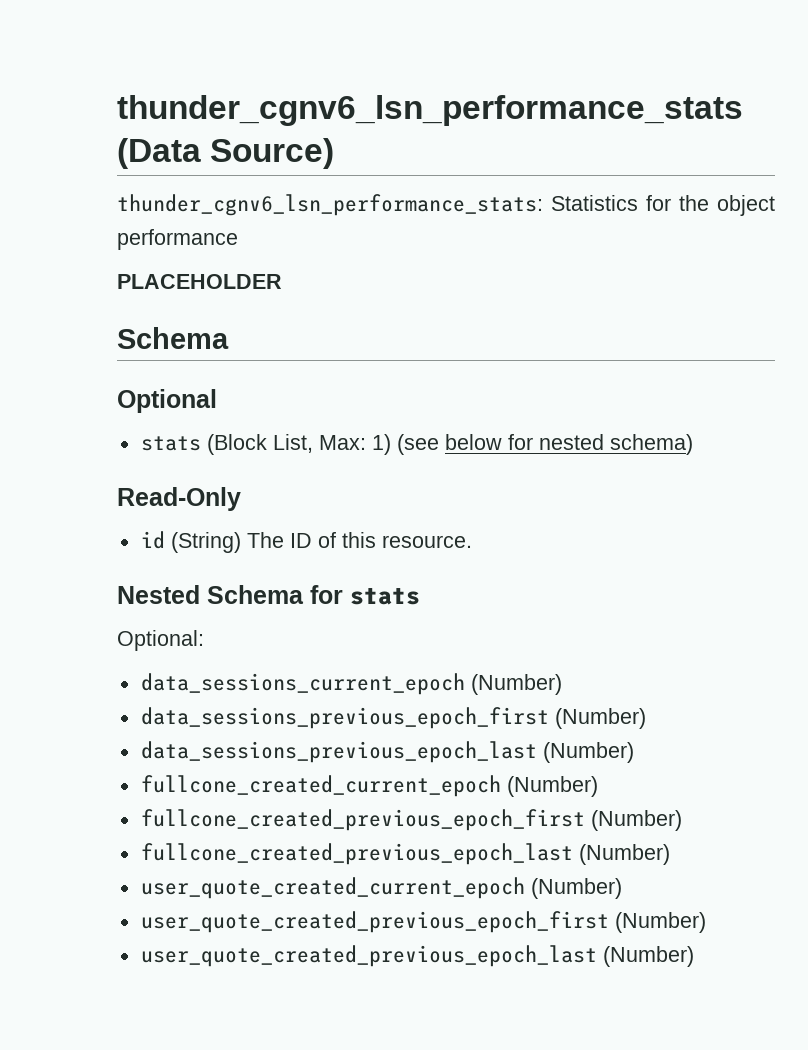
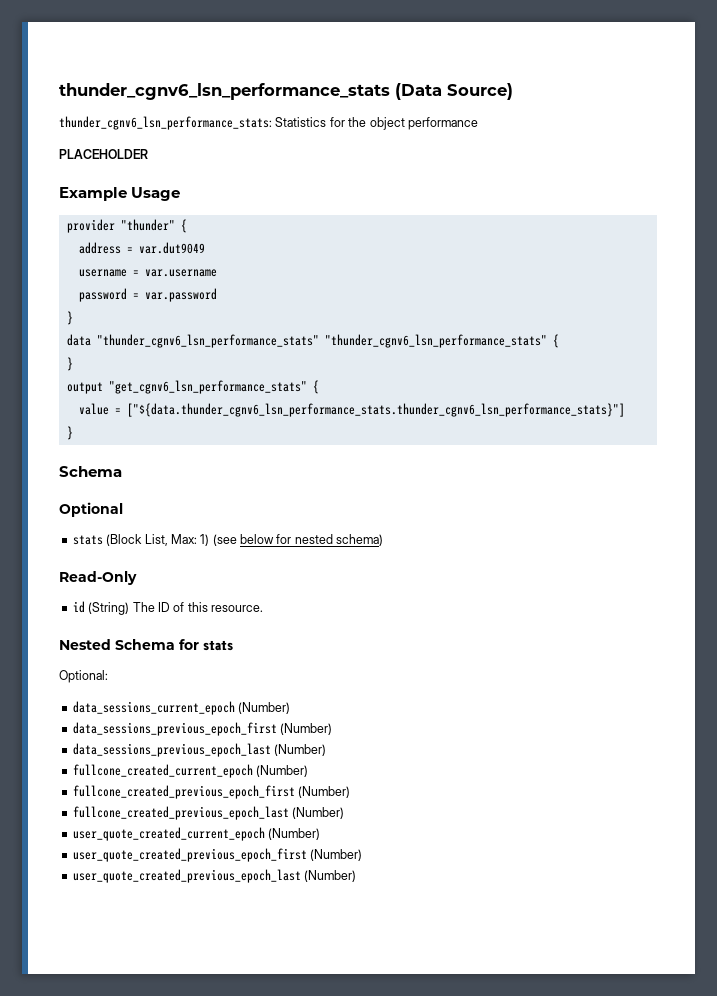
+ Example Usage
+ provider "thunder" {
+ address = var.dut9049
+ username = var.username
+ password = var.password
+ }
+ data "thunder_cgnv6_lsn_performance_stats" "thunder_cgnv6_lsn_performance_stats" {
+ }
+ output "get_cgnv6_lsn_performance_stats" {
+ value = ["${data.thunder_cgnv6_lsn_performance_stats.thunder_cgnv6_lsn_performance_stats}"]
+ }

